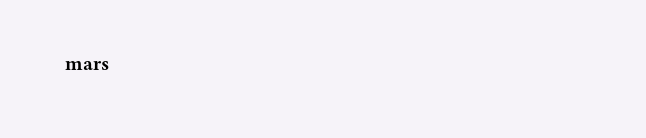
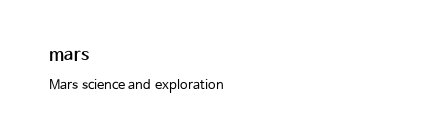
+ Mars science and exploration

